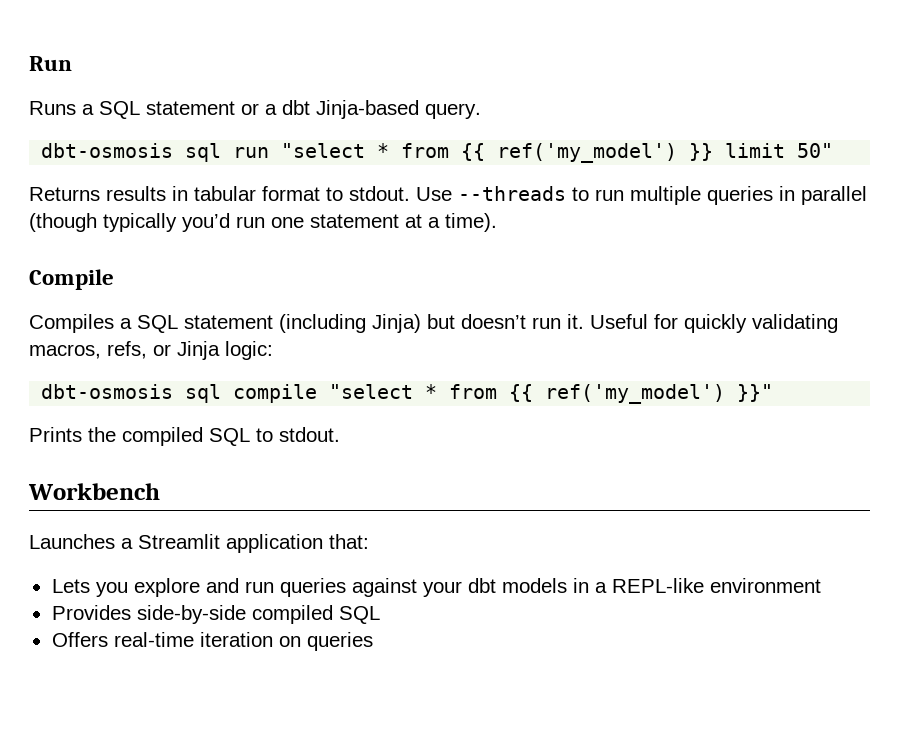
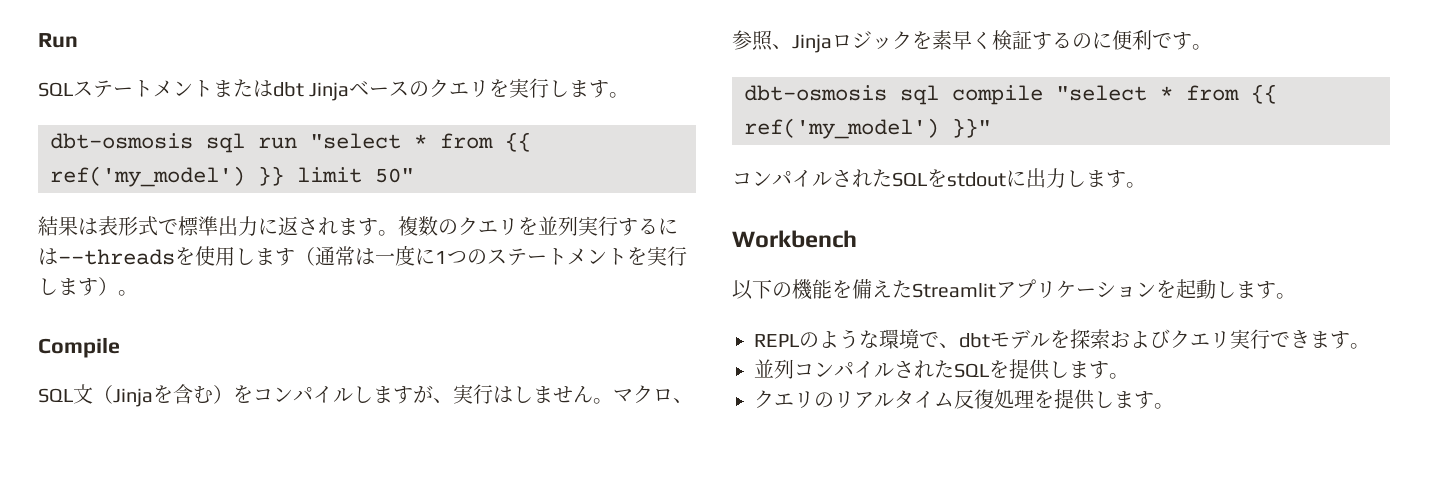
- Runs a SQL statement or a dbt Jinja-based query.
+ SQLステートメントまたはdbt Jinjaベースのクエリを実行します。
- Returns results in tabular format to stdout. Use --threads to run multiple queries in parallel (though typically you’d run one statement at a time).
+ 結果は表形式で標準出力に返されます。複数のクエリを並列実行するには--threadsを使用します（通常は一度に1つのステートメントを実行します）。
  Compile
- Compiles a SQL statement (including Jinja) but doesn’t run it. Useful for quickly validating macros, refs, or Jinja logic:
+ SQL文（Jinjaを含む）をコンパイルしますが、実行はしません。マクロ、参照、Jinjaロジックを素早く検証するのに便利です。
- Prints the compiled SQL to stdout.
+ コンパイルされたSQLをstdoutに出力します。
  Workbench
- Launches a Streamlit application that:
- Lets you explore and run queries against your dbt models in a REPL-like environment
- Provides side-by-side compiled SQL
- Offers real-time iteration on queries
+ 以下の機能を備えたStreamlitアプリケーションを起動します。
+ REPLのような環境で、dbtモデルを探索およびクエリ実行できます。
+ 並列コンパイルされたSQLを提供します。
+ クエリのリアルタイム反復処理を提供します。

